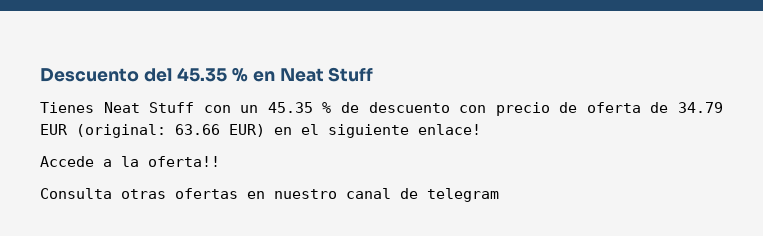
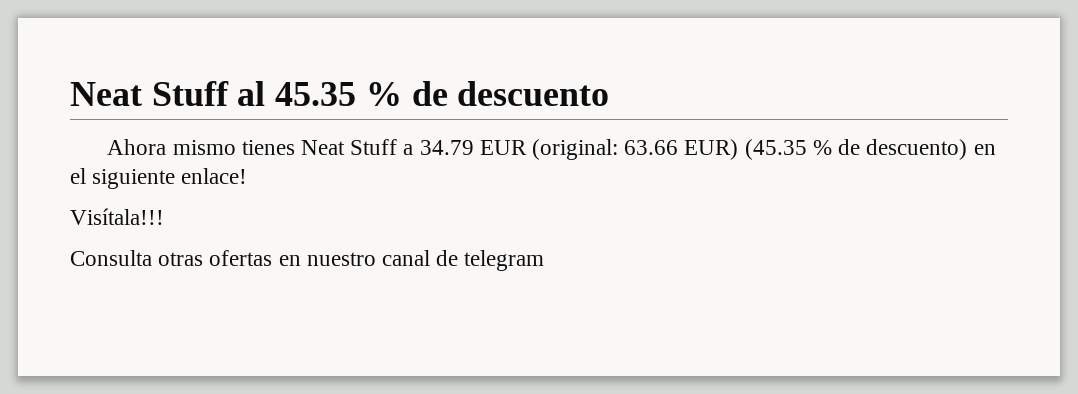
- Descuento del 45.35 % en Neat Stuff
- Tienes Neat Stuff con un 45.35 % de descuento con precio de oferta de 34.79 EUR (original: 63.66 EUR) en el siguiente enlace!
+ Neat Stuff al 45.35 % de descuento
+ Ahora mismo tienes Neat Stuff a 34.79 EUR (original: 63.66 EUR) (45.35 % de descuento) en el siguiente enlace!
- Accede a la oferta!!
+ Visítala!!!

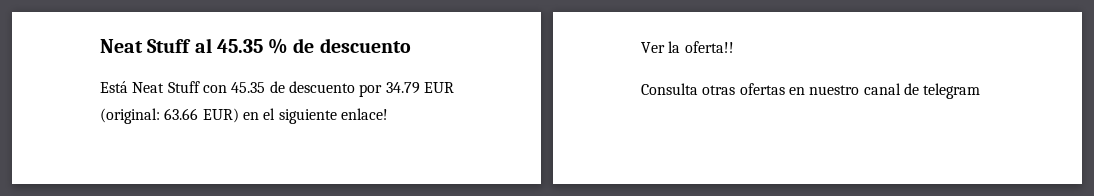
- Ahora mismo tienes Neat Stuff a 34.79 EUR (original: 63.66 EUR) (45.35 % de descuento) en el siguiente enlace!
+ Está Neat Stuff con 45.35 de descuento por 34.79 EUR (original: 63.66 EUR) en el siguiente enlace!
- Visítala!!!
+ Ver la oferta!!

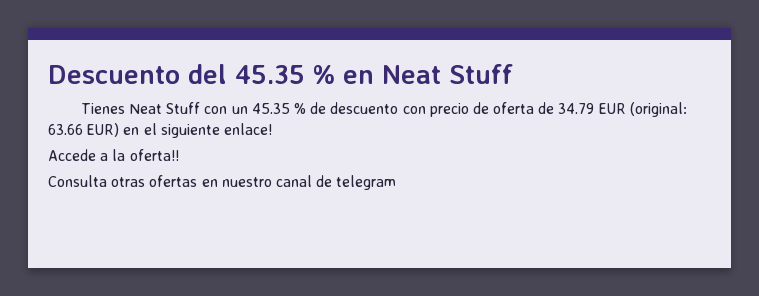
- Neat Stuff al 45.35 % de descuento
- Está Neat Stuff con 45.35 de descuento por 34.79 EUR (original: 63.66 EUR) en el siguiente enlace!
+ Descuento del 45.35 % en Neat Stuff
+ Tienes Neat Stuff con un 45.35 % de descuento con precio de oferta de 34.79 EUR (original: 63.66 EUR) en el siguiente enlace!
- Ver la oferta!!
+ Accede a la oferta!!

